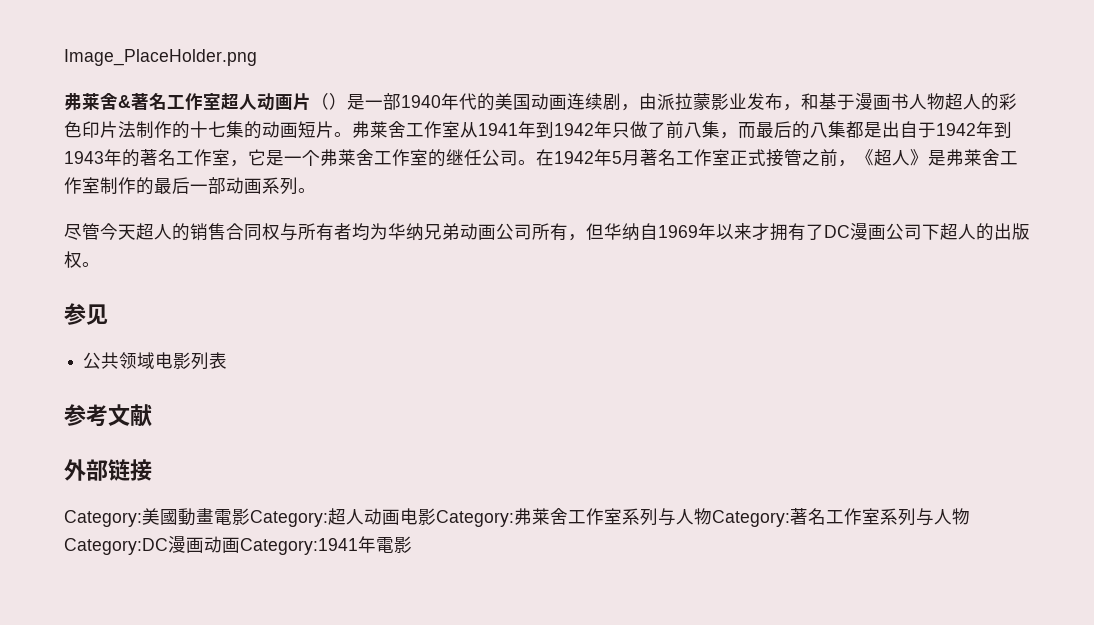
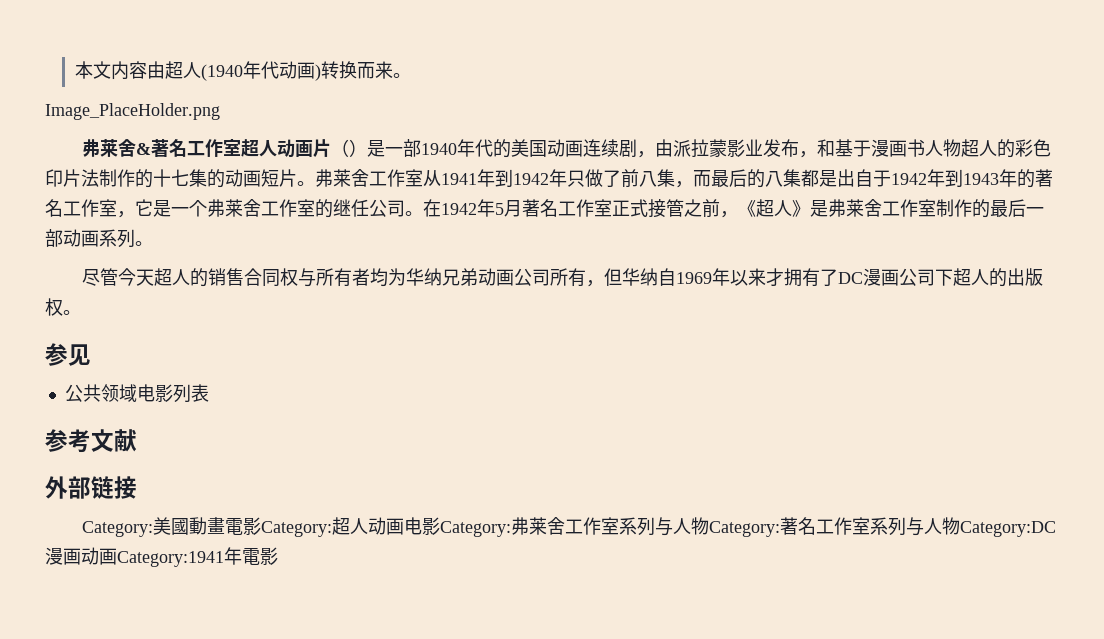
+ 本文内容由超人(1940年代动画)转换而来。

